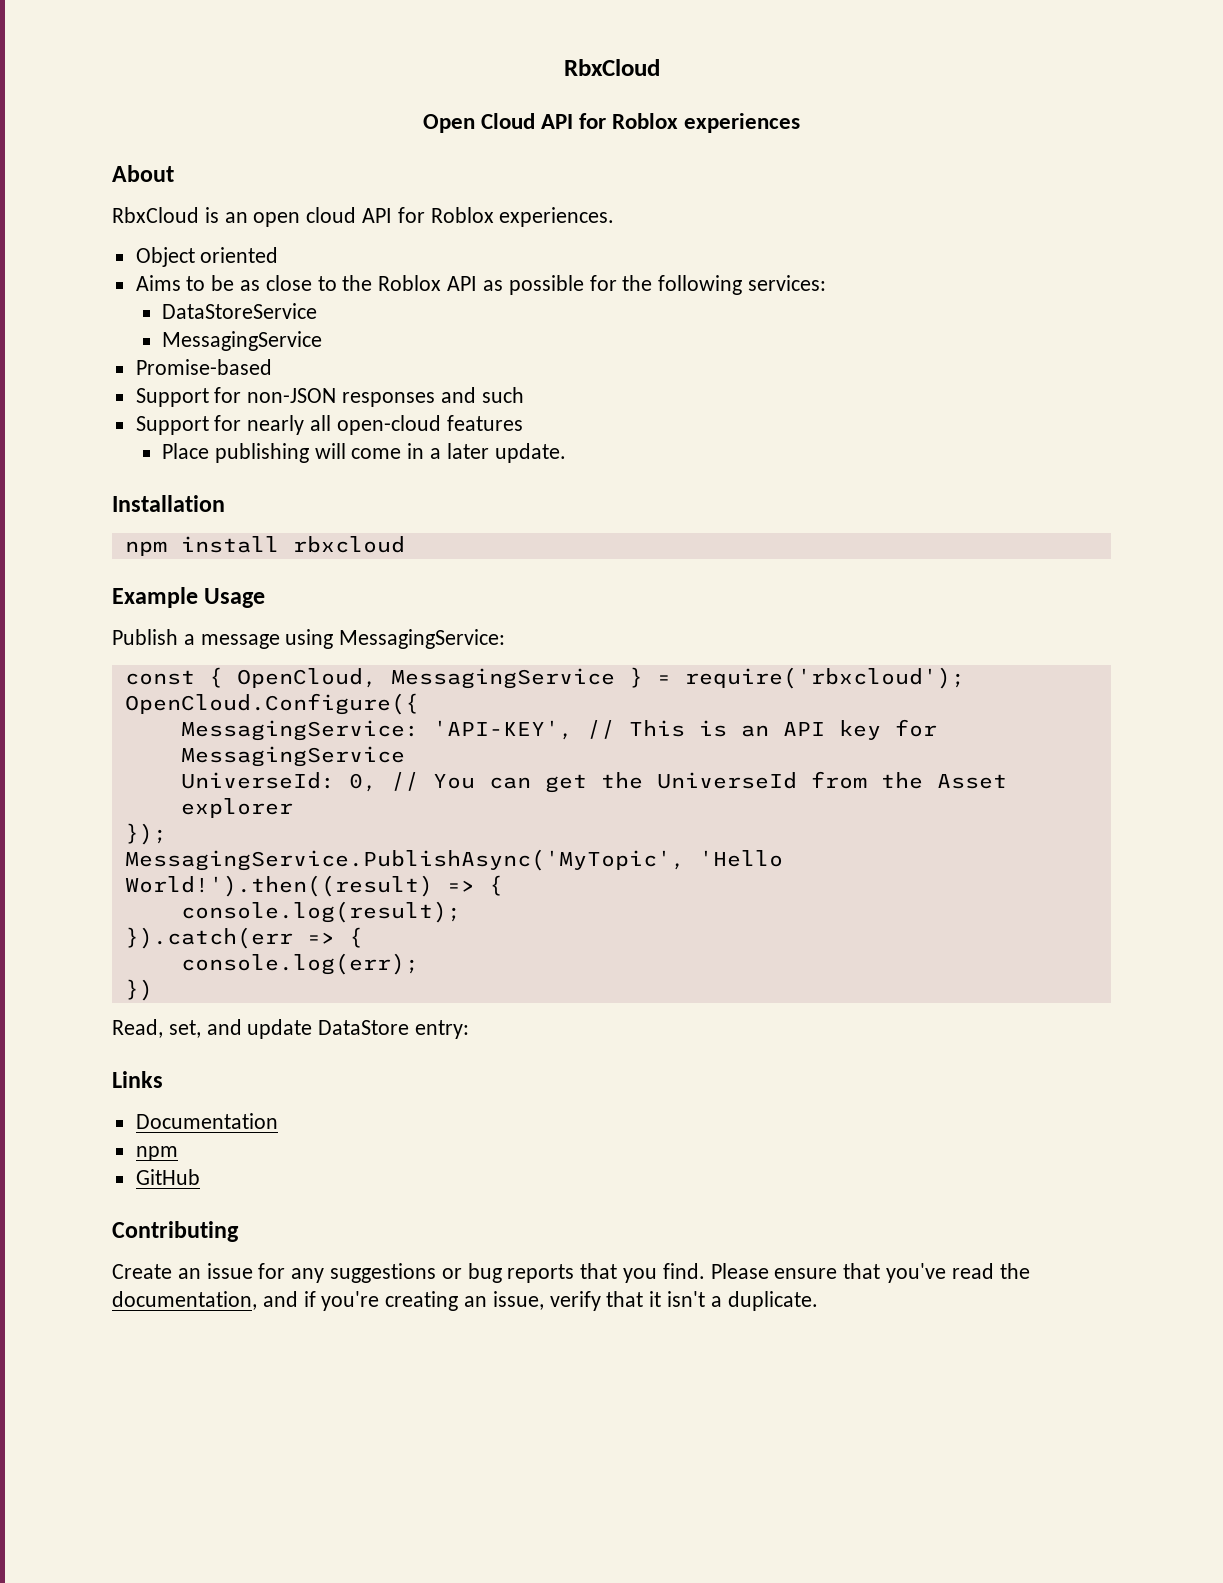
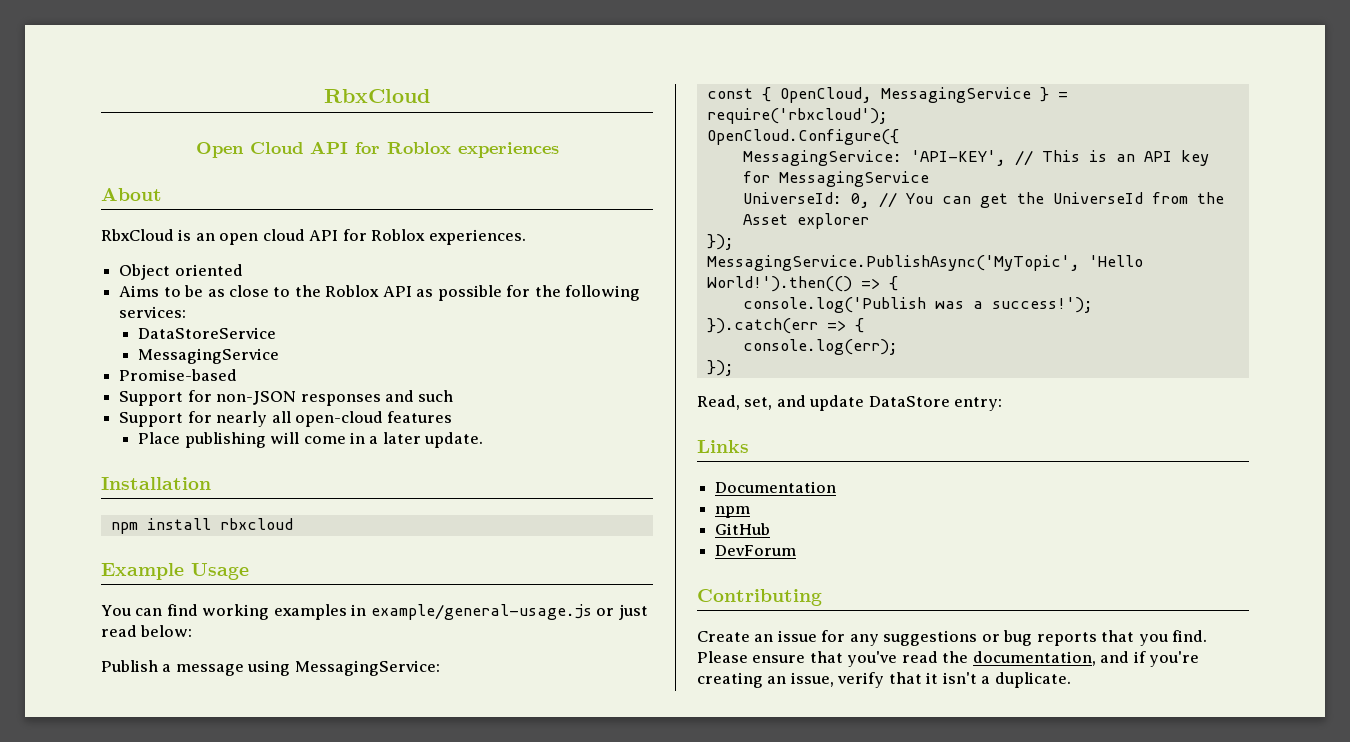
+ You can find working examples in example/general-usage.js or just read below:
- MessagingService.PublishAsync('MyTopic', 'Hello World!').then((result) => {
- console.log(result);
+ MessagingService.PublishAsync('MyTopic', 'Hello World!').then(() => {
+ console.log('Publish was a success!');
  console.log(err);
- })
+ });
+ DevForum

